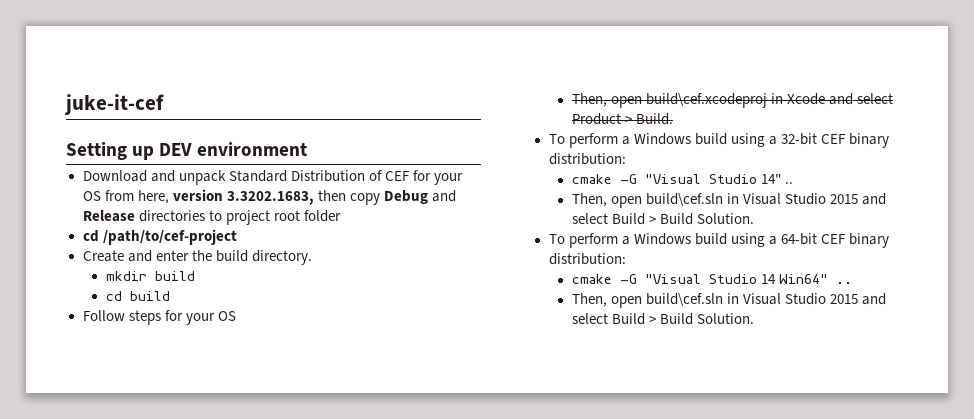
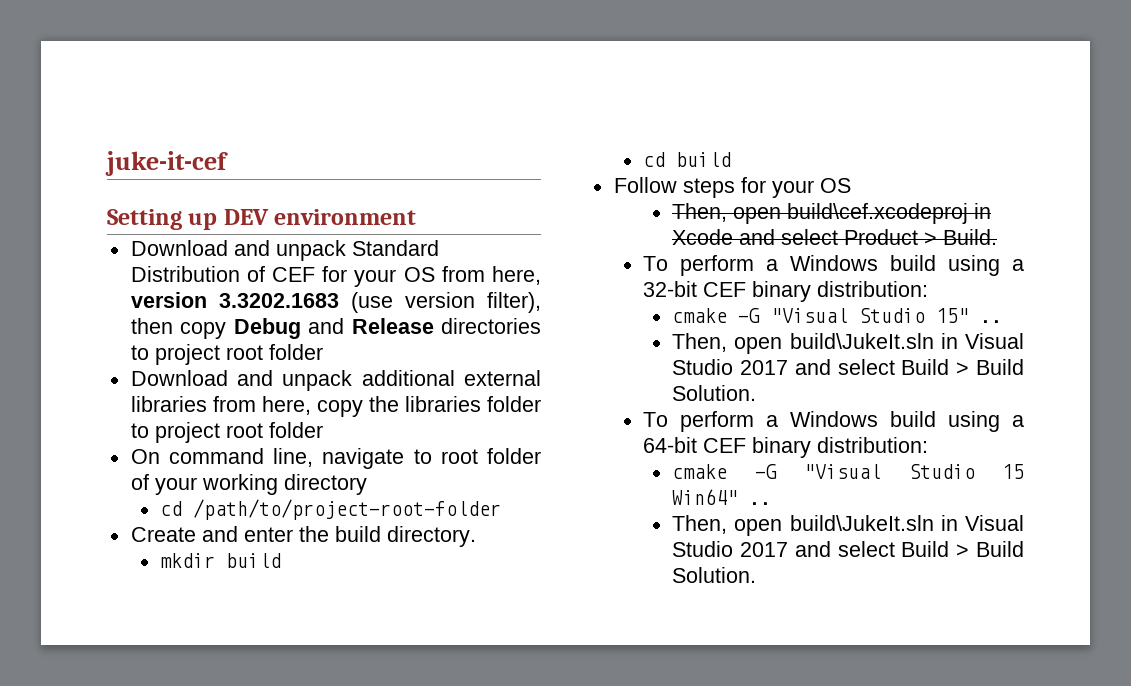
- Download and unpack Standard Distribution of CEF for your OS from here, version 3.3202.1683, then copy Debug and Release directories to project root folder
+ Download and unpack Standard Distribution of CEF for your OS from here, version 3.3202.1683 (use version filter), then copy Debug and Release directories to project root folder
- cd /path/to/cef-project
+ Download and unpack additional external libraries from here, copy the libraries folder to project root folder
+ On command line, navigate to root folder of your working directory
+ cd /path/to/project-root-folder
- cmake -G "Visual Studio 14" ..
- Then, open build\cef.sln in Visual Studio 2015 and select Build > Build Solution.
+ cmake -G "Visual Studio 15" ..
+ Then, open build\JukeIt.sln in Visual Studio 2017 and select Build > Build Solution.
- cmake -G "Visual Studio 14 Win64" ..
- Then, open build\cef.sln in Visual Studio 2015 and select Build > Build Solution.
+ cmake -G "Visual Studio 15 Win64" ..
+ Then, open build\JukeIt.sln in Visual Studio 2017 and select Build > Build Solution.

